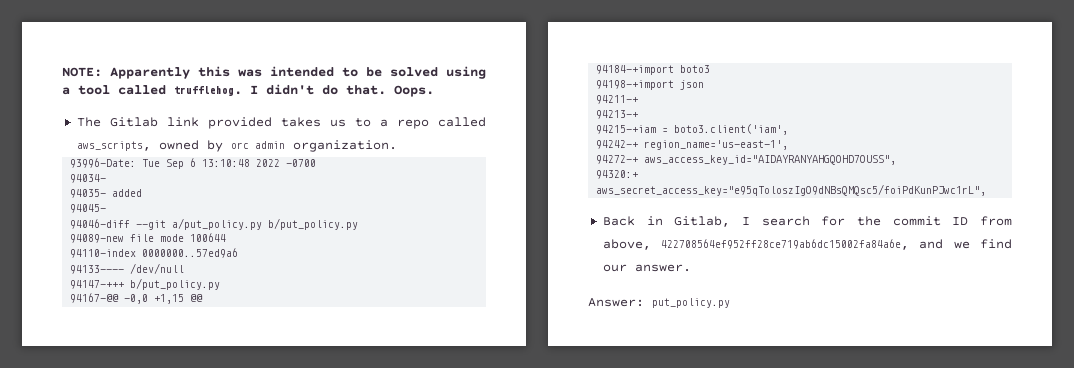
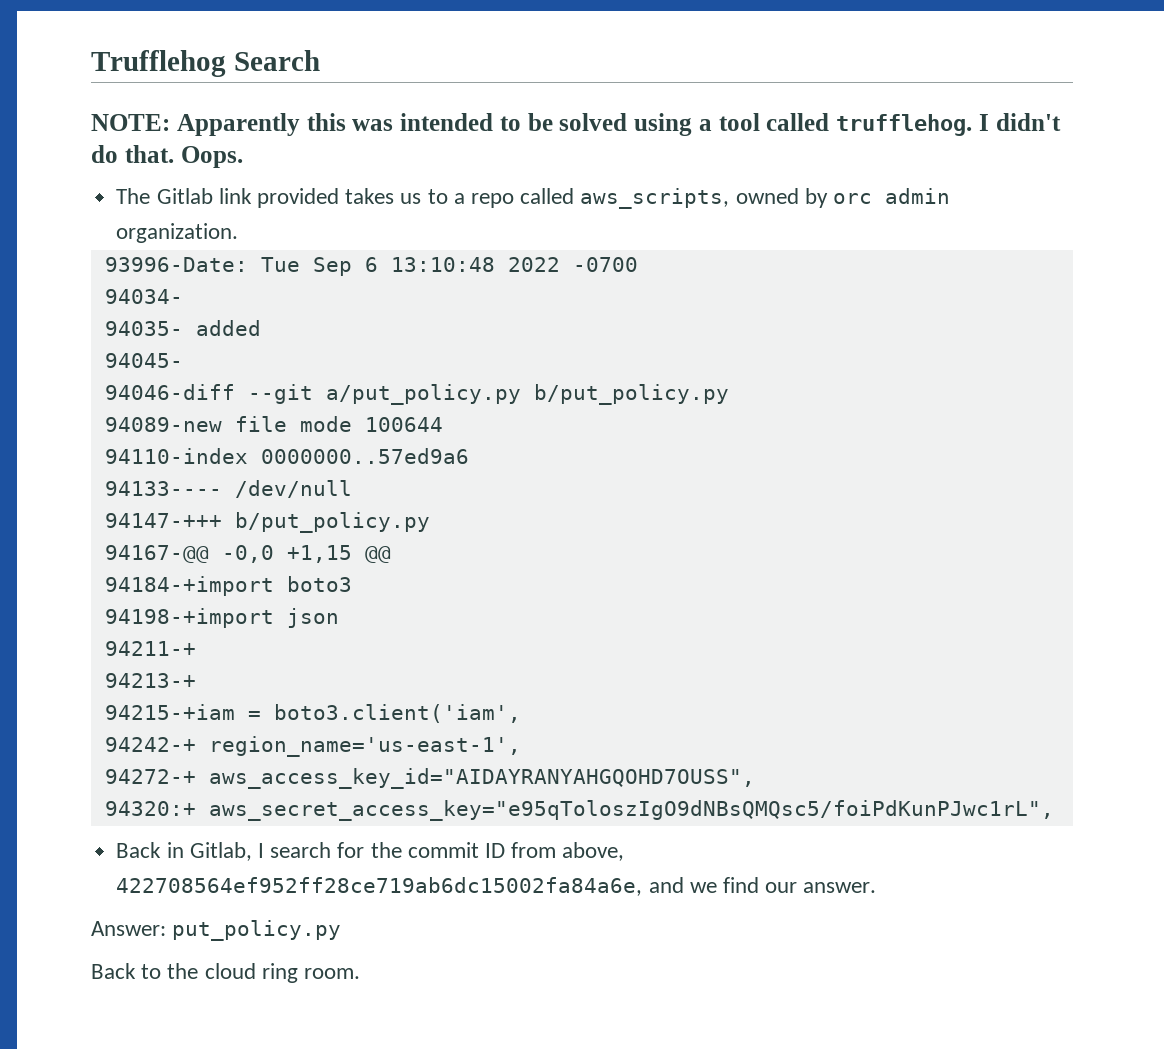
+ Trufflehog Search
+ Back to the cloud ring room.

